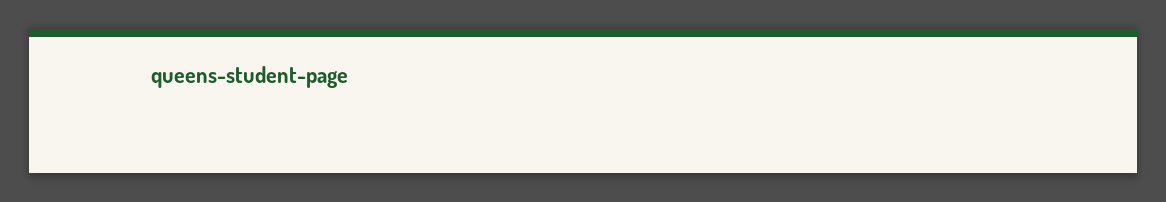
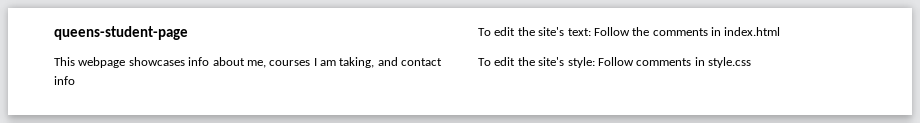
+ This webpage showcases info about me, courses I am taking, and contact info
+ To edit the site's text: Follow the comments in index.html
+ To edit the site's style: Follow comments in style.css

